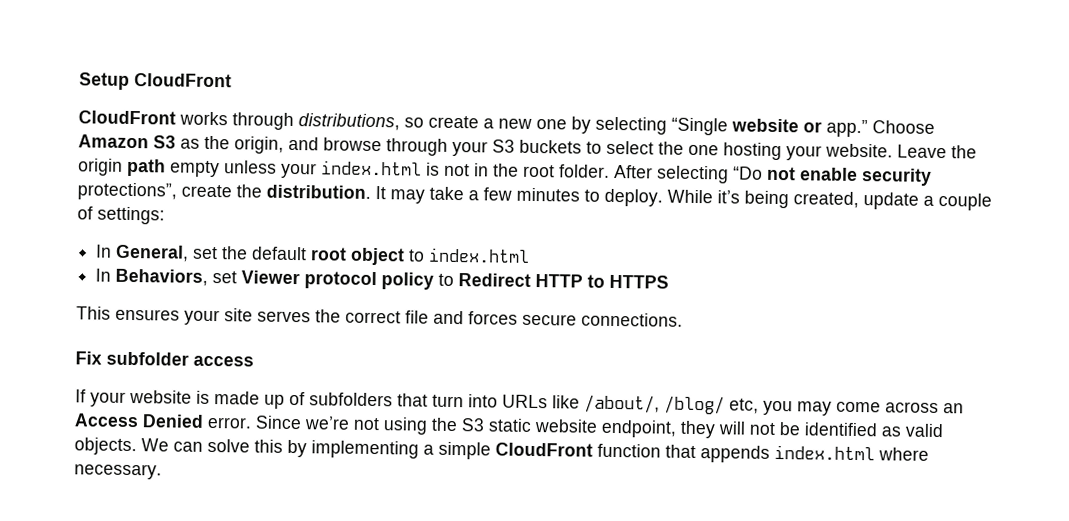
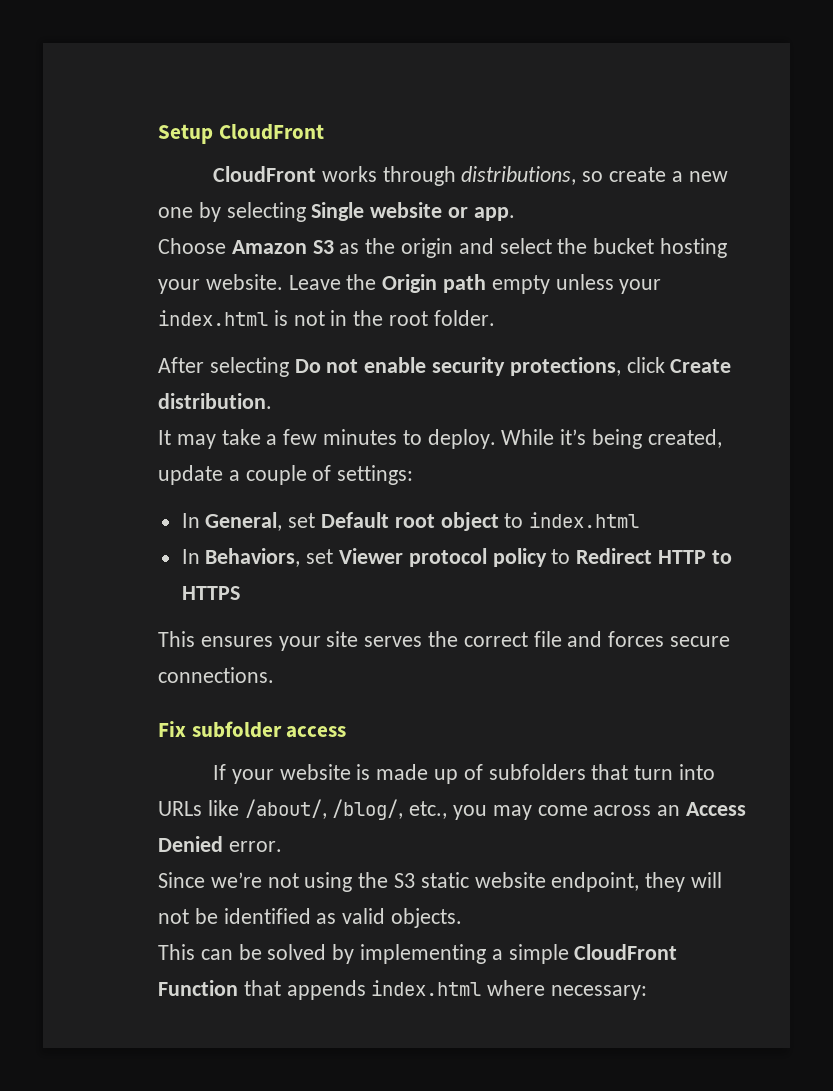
- CloudFront works through distributions, so create a new one by selecting “Single website or app.” Choose Amazon S3 as the origin, and browse through your S3 buckets to select the one hosting your website.
+ CloudFront works through distributions, so create a new one by selecting Single website or app.
+ Choose Amazon S3 as the origin and select the bucket hosting your website.
- Leave the origin path empty unless your index.html is not in the root folder. After selecting “Do not enable security protections”, create the distribution. It may take a few minutes to deploy.
+ Leave the Origin path empty unless your index.html is not in the root folder.
+ After selecting Do not enable security protections, click Create distribution.
+ It may take a few minutes to deploy.
- In General, set the default root object to index.html
+ In General, set Default root object to index.html
- If your website is made up of subfolders that turn into URLs like /about/, /blog/ etc, you may come across an Access Denied error. Since we’re not using the S3 static website endpoint, they will not be identified as valid objects. We can solve this by implementing a simple CloudFront function that appends index.html where necessary.
+ If your website is made up of subfolders that turn into URLs like /about/, /blog/, etc., you may come across an Access Denied error.
+ Since we’re not using the S3 static website endpoint, they will not be identified as valid objects.
+ This can be solved by implementing a simple CloudFront Function that appends index.html where necessary:

